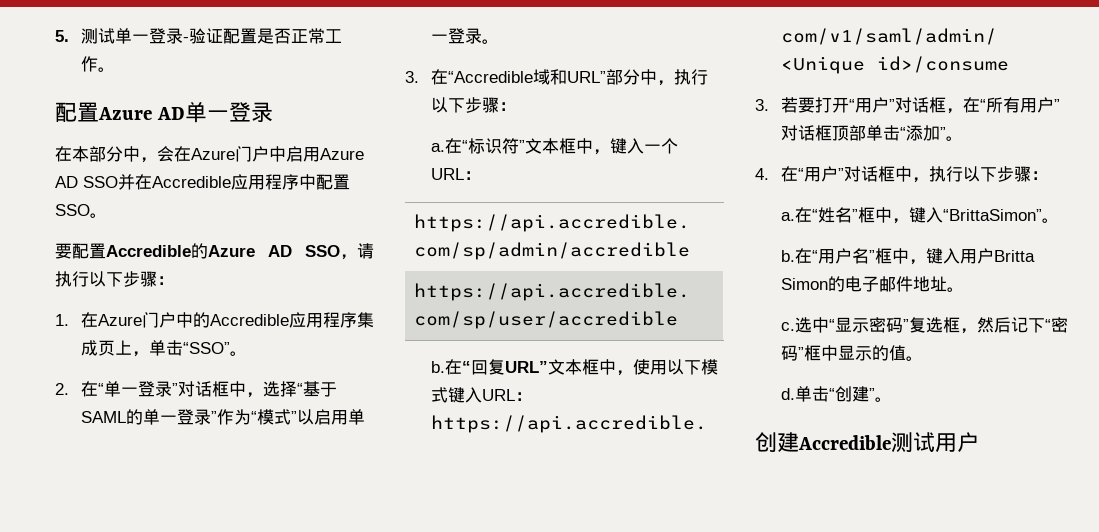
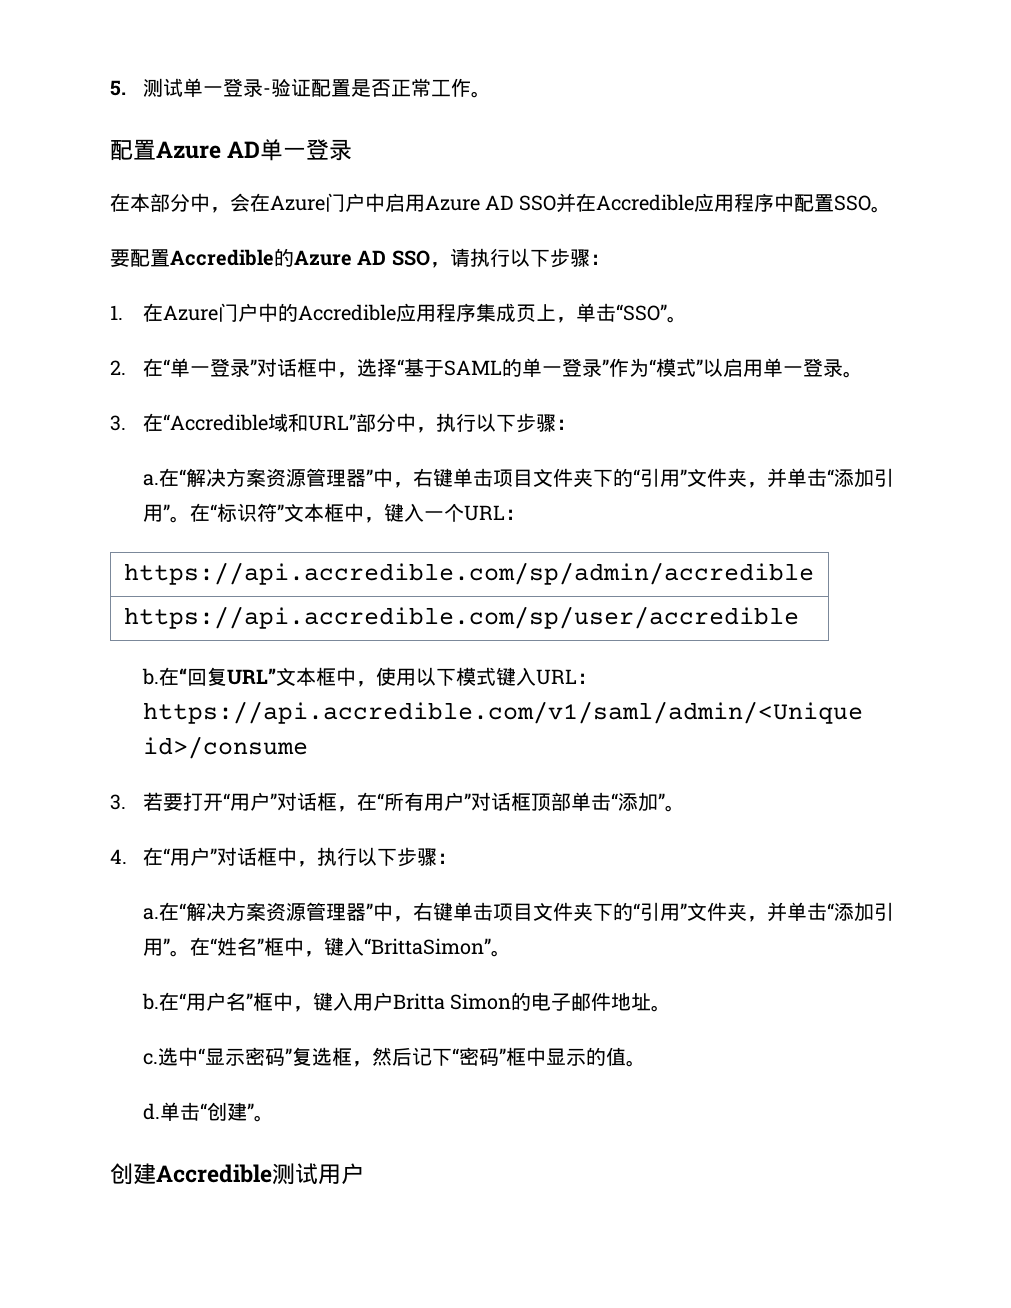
- 在“标识符”文本框中，键入一个URL：
+ 在“解决方案资源管理器”中，右键单击项目文件夹下的“引用”文件夹，并单击“添加引用”。在“标识符”文本框中，键入一个URL：
- 在“姓名”框中，键入“BrittaSimon”。
+ 在“解决方案资源管理器”中，右键单击项目文件夹下的“引用”文件夹，并单击“添加引用”。在“姓名”框中，键入“BrittaSimon”。

